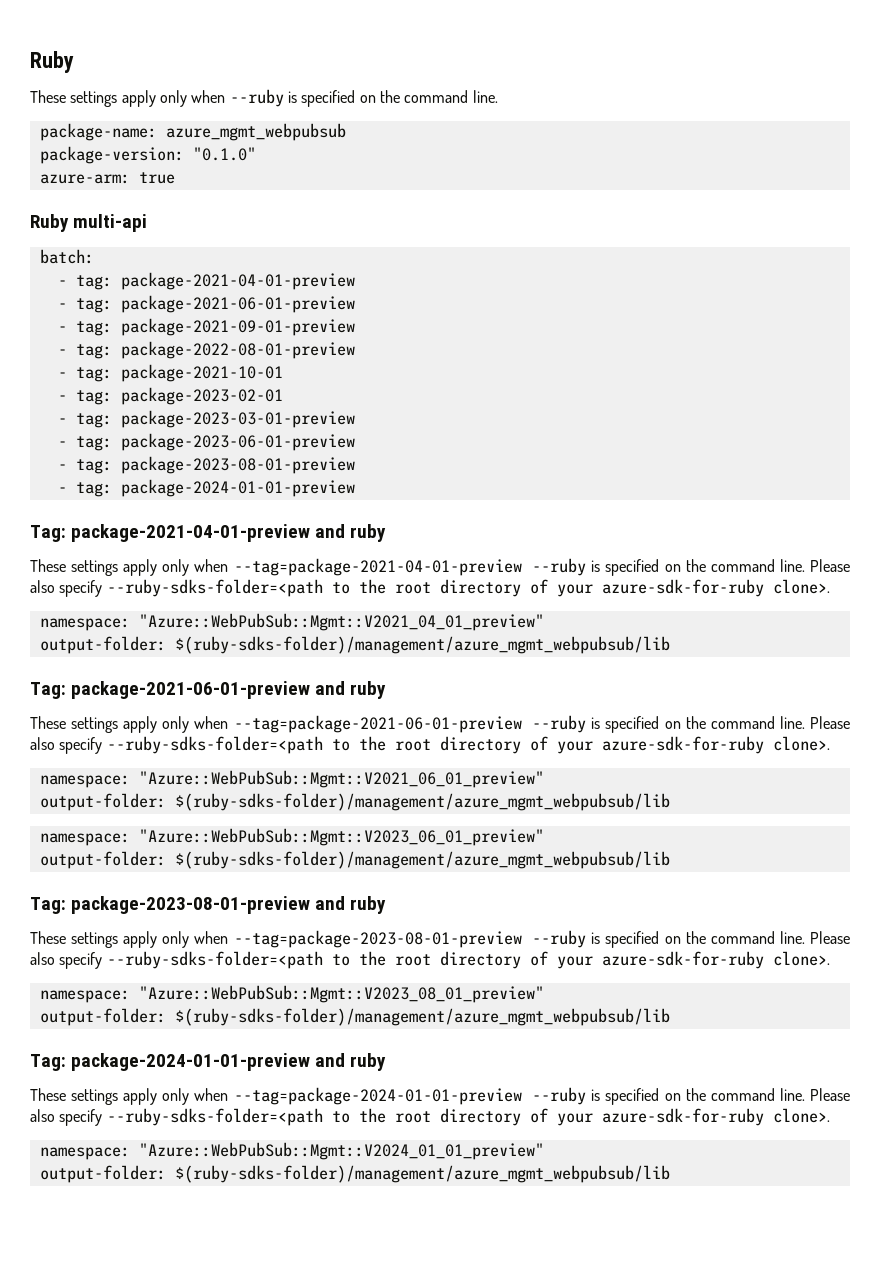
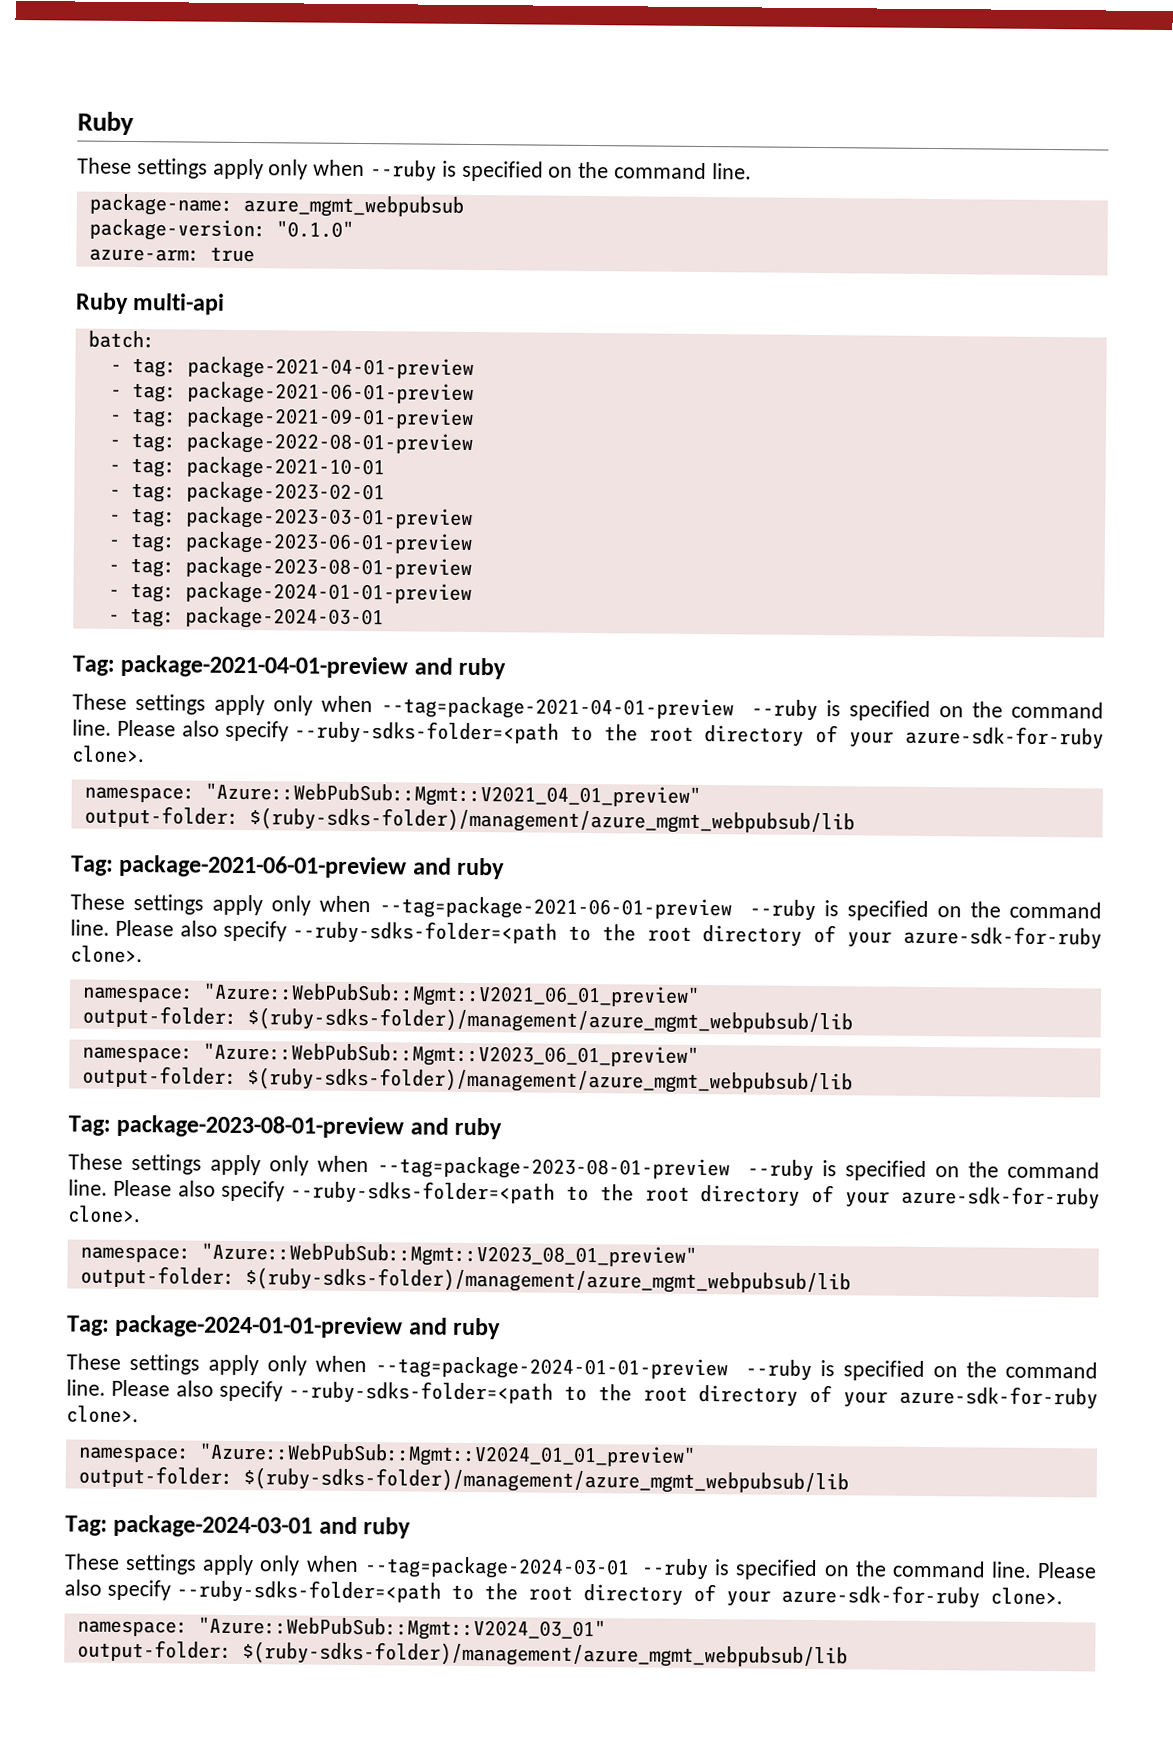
+ - tag: package-2024-03-01
+ Tag: package-2024-03-01 and ruby
+ These settings apply only when --tag=package-2024-03-01 --ruby is specified on the command line. Please also specify --ruby-sdks-folder=<path to the root directory of your azure-sdk-for-ruby clone>.
+ namespace: "Azure::WebPubSub::Mgmt::V2024_03_01"
+ output-folder: $(ruby-sdks-folder)/management/azure_mgmt_webpubsub/lib

